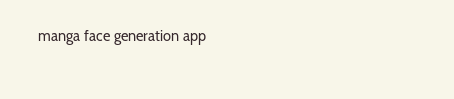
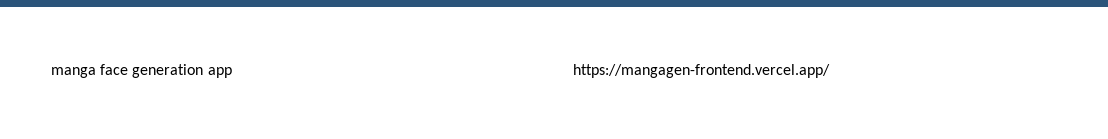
+ https://mangagen-frontend.vercel.app/

